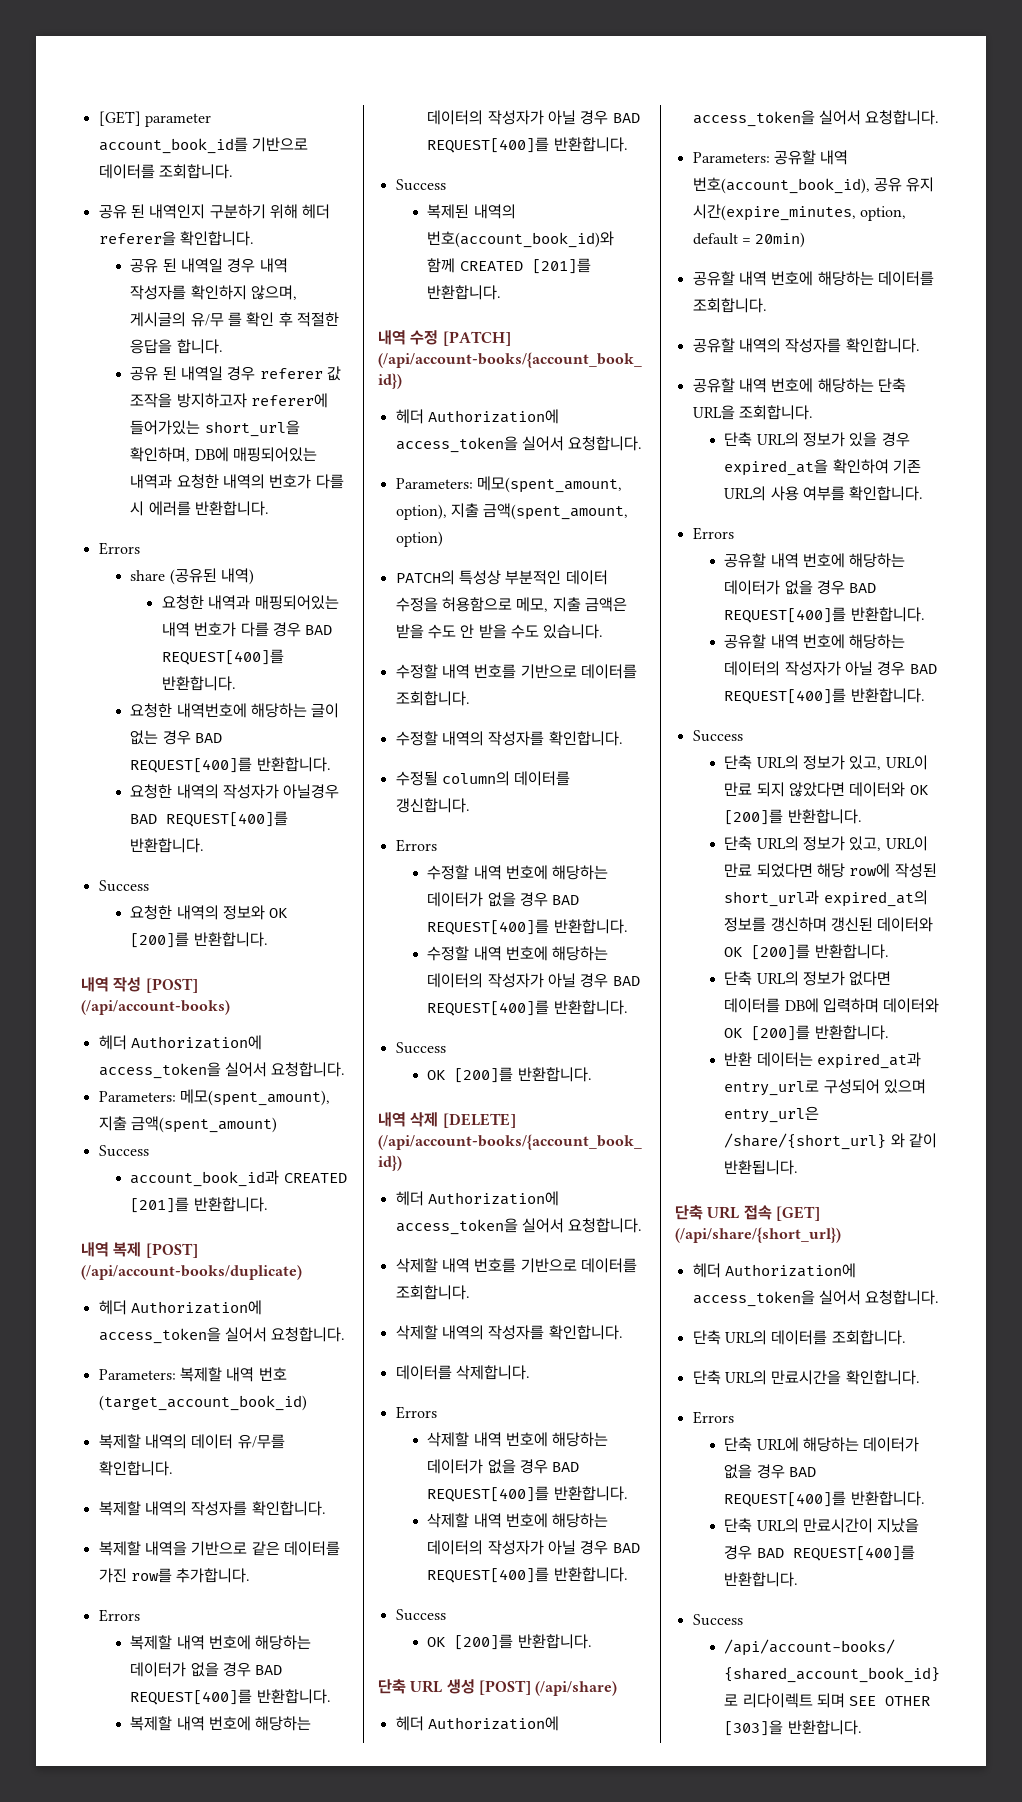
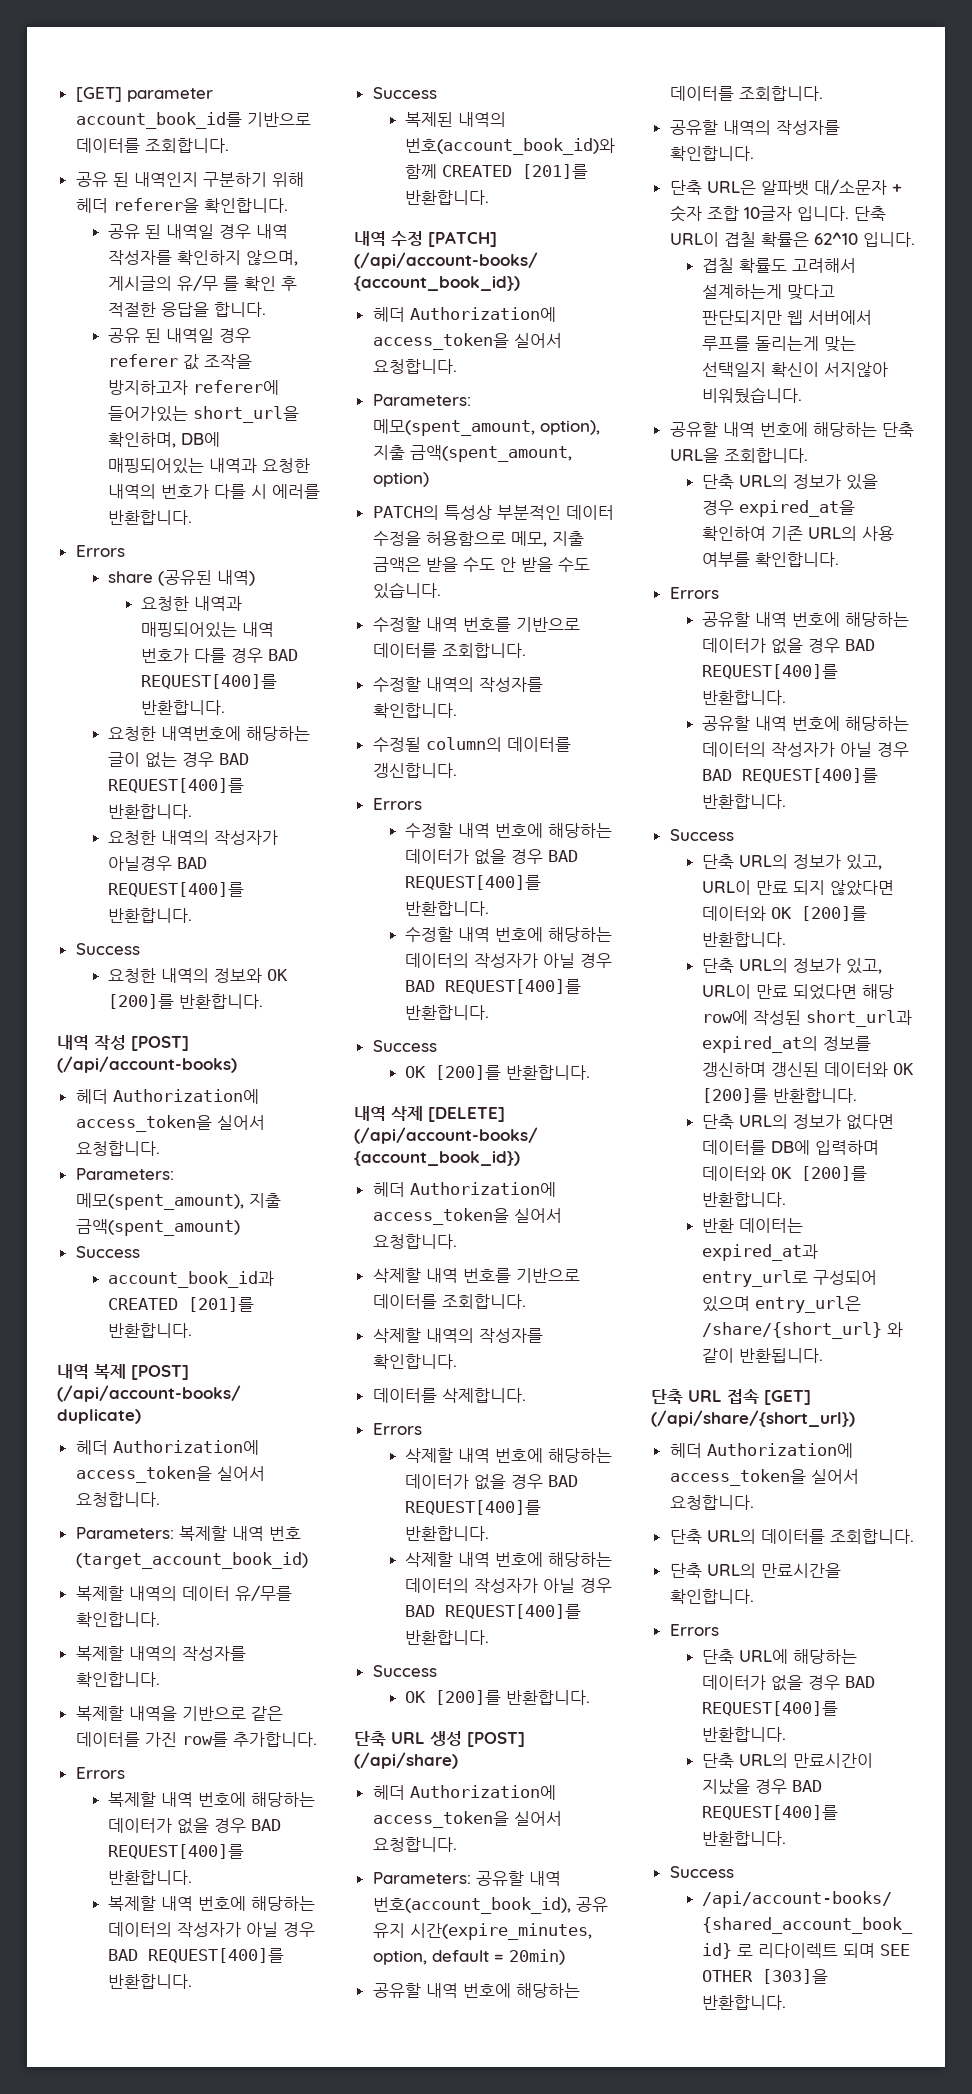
+ 단축 URL은 알파뱃 대/소문자 + 숫자 조합 10글자 입니다. 단축 URL이 겹칠 확률은 62^10 입니다.
+ 겹칠 확률도 고려해서 설계하는게 맞다고 판단되지만 웹 서버에서 루프를 돌리는게 맞는 선택일지 확신이 서지않아 비워뒀습니다.

